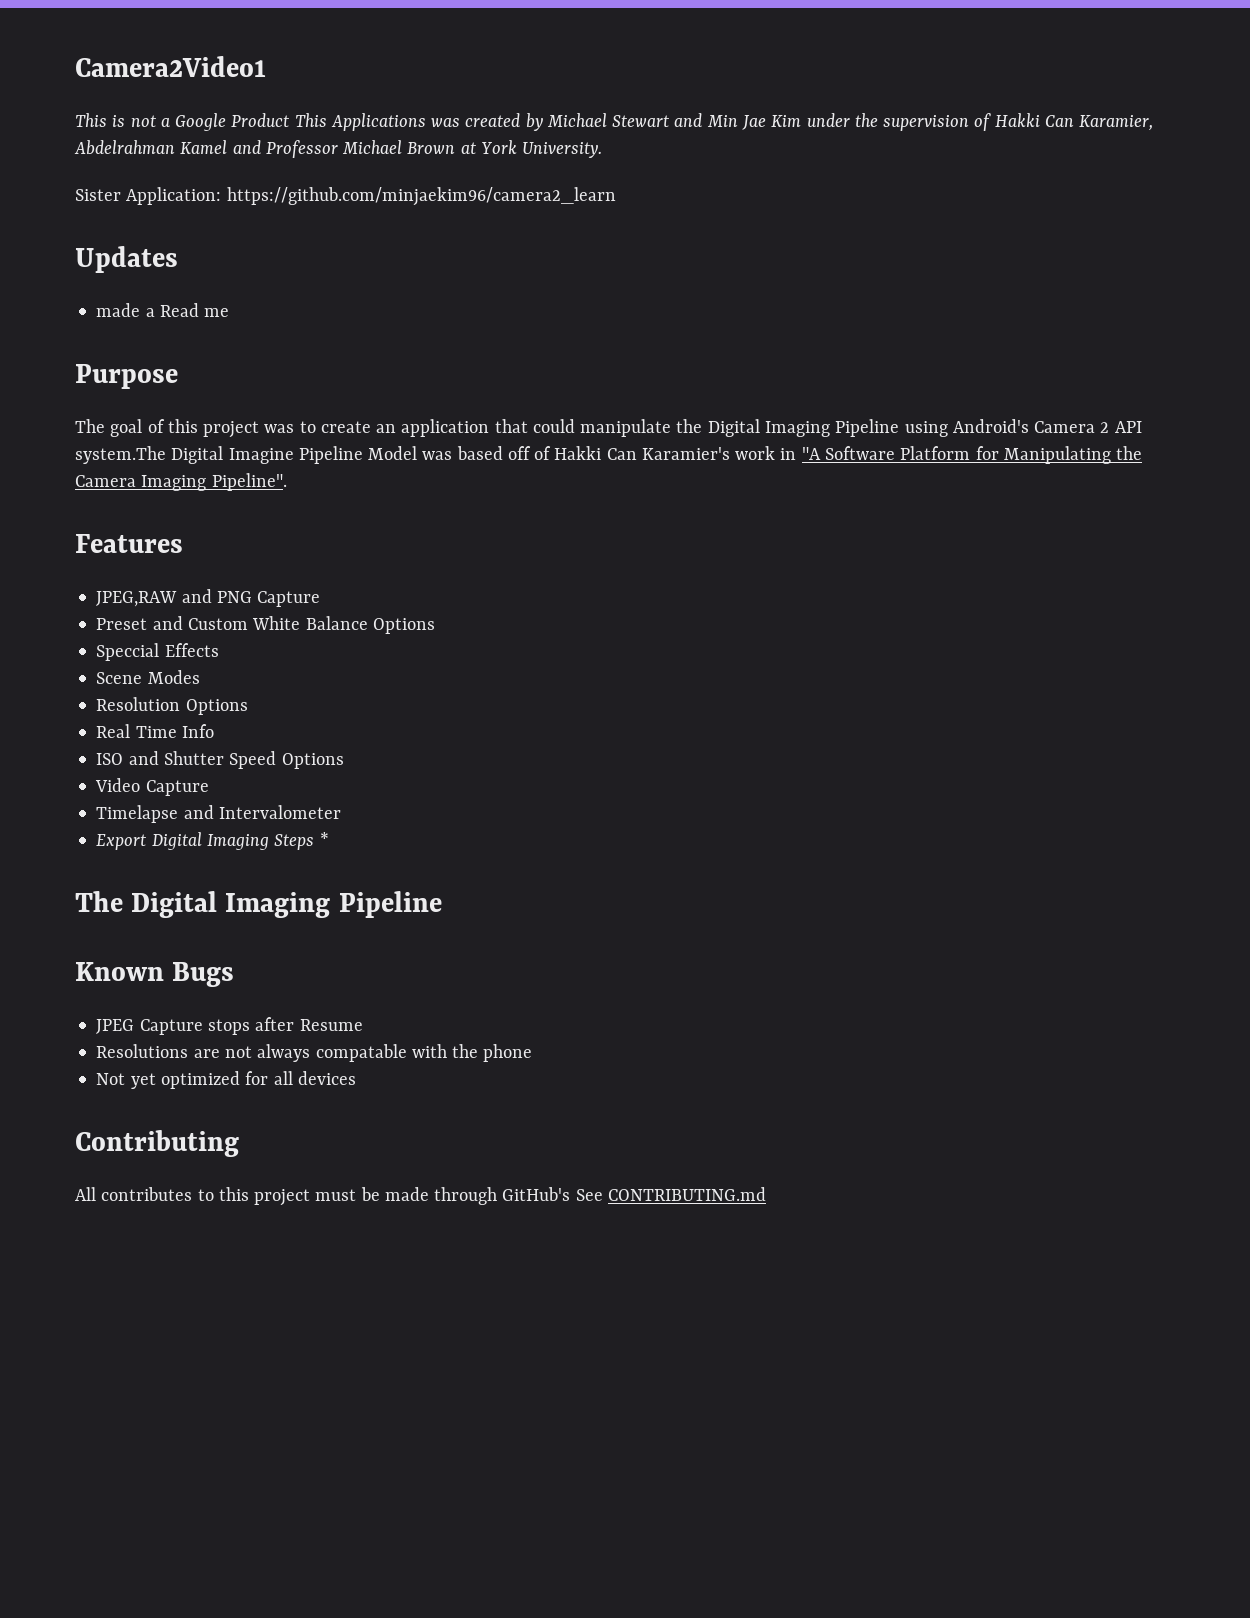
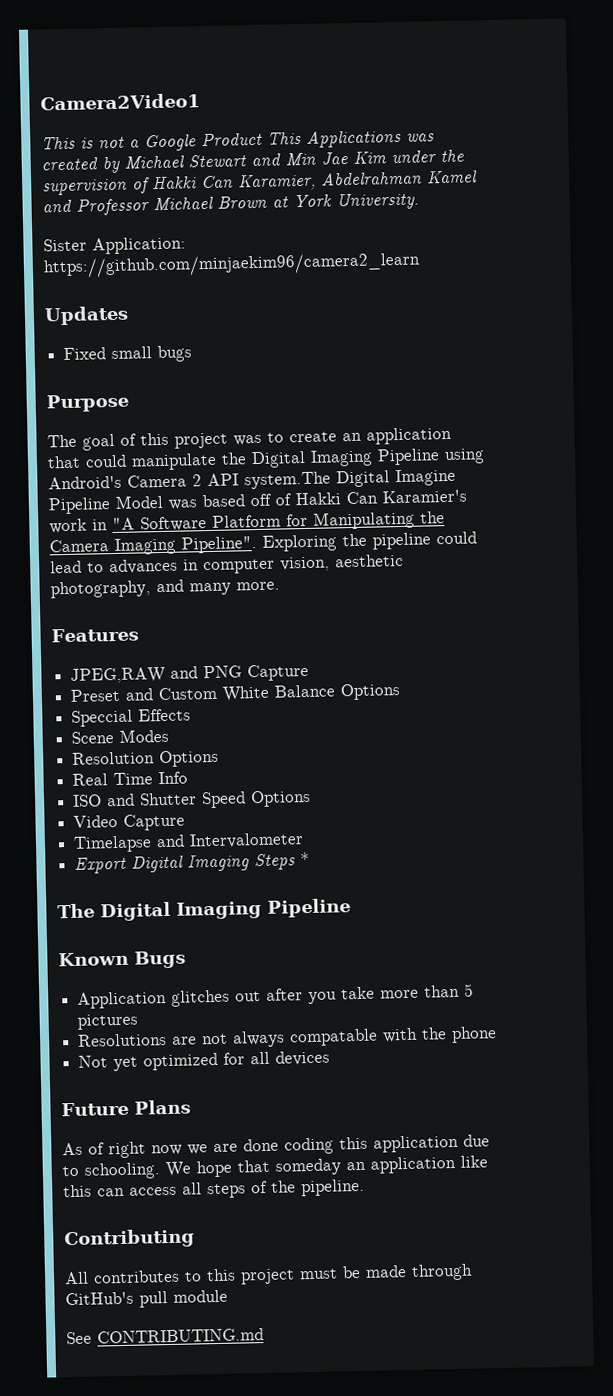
- made a Read me
+ Fixed small bugs
+ Exploring the pipeline could lead to advances in computer vision, aesthetic photography, and many more.
- JPEG Capture stops after Resume
+ Application glitches out after you take more than 5 pictures
+ Future Plans
+ As of right now we are done coding this application due to schooling. We hope that someday an application like this can access all steps of the pipeline.
- All contributes to this project must be made through GitHub's See CONTRIBUTING.md
+ All contributes to this project must be made through GitHub's pull module
+ See CONTRIBUTING.md

